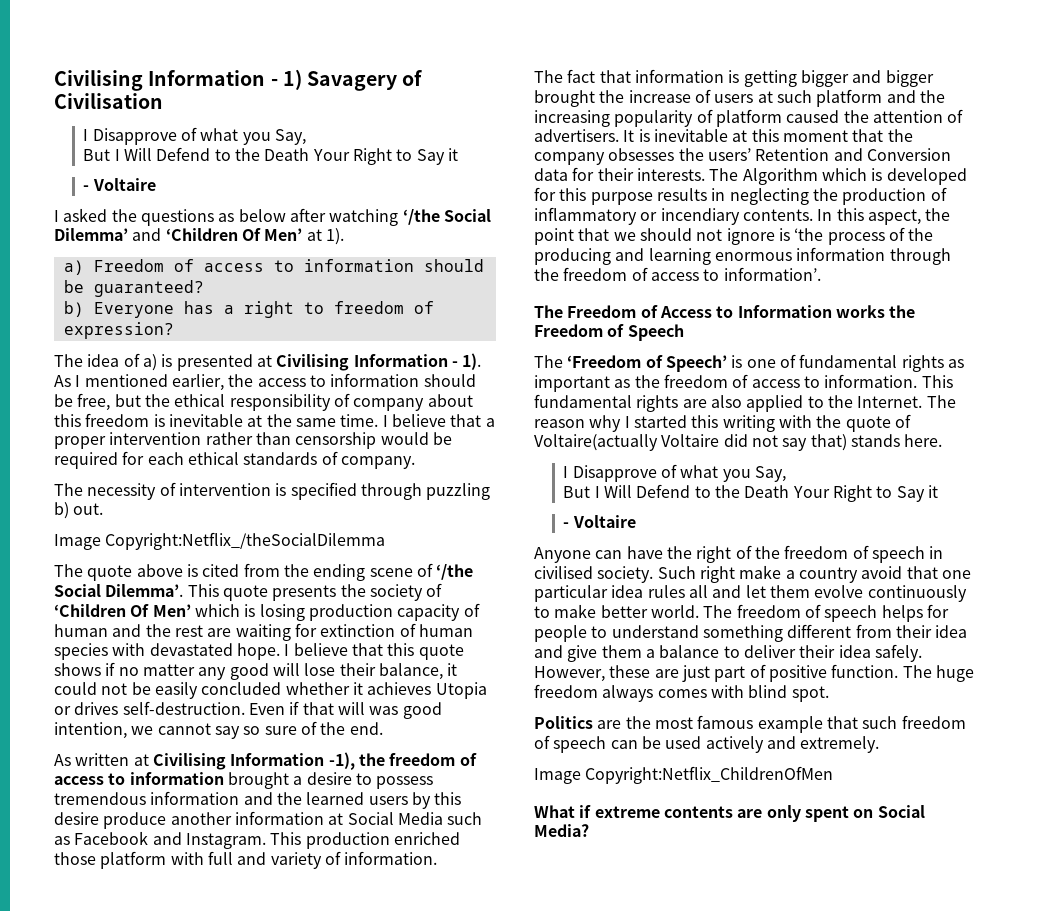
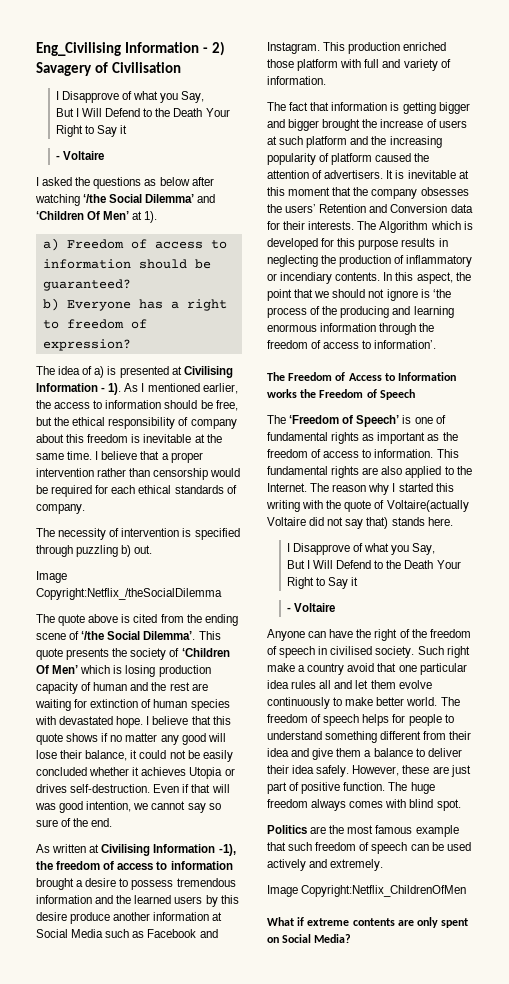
- Civilising Information - 1) Savagery of Civilisation
+ Eng_Civilising Information - 2) Savagery of Civilisation

